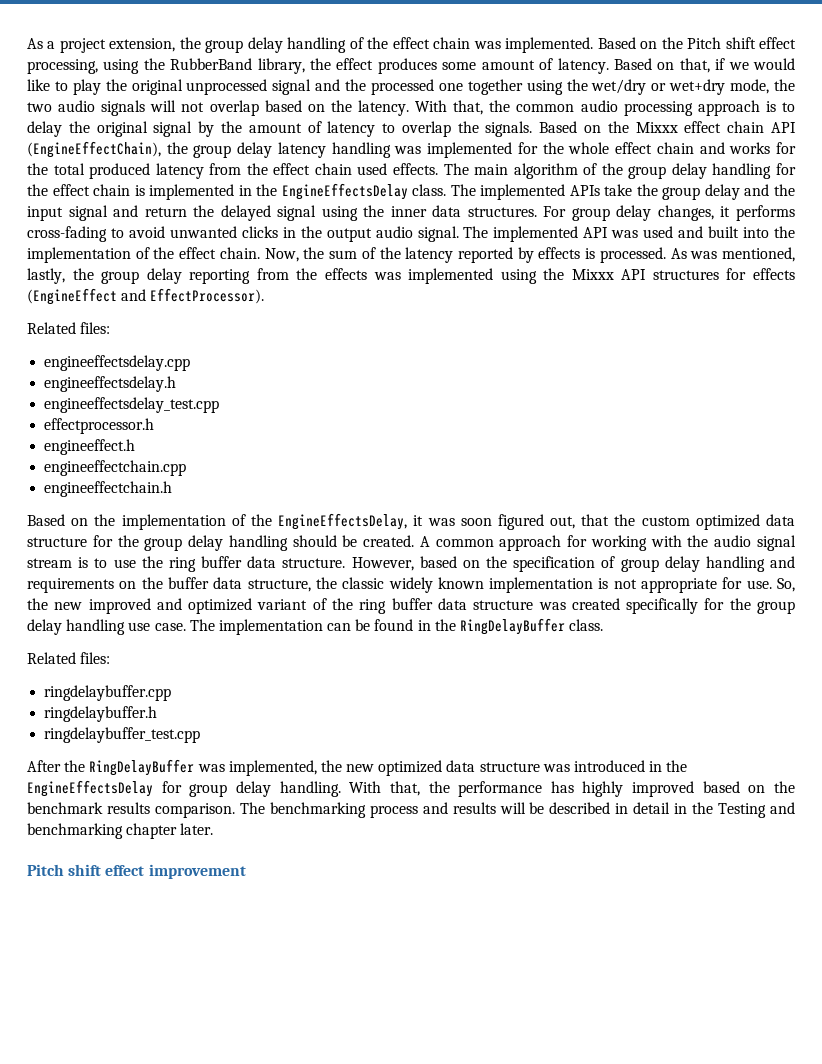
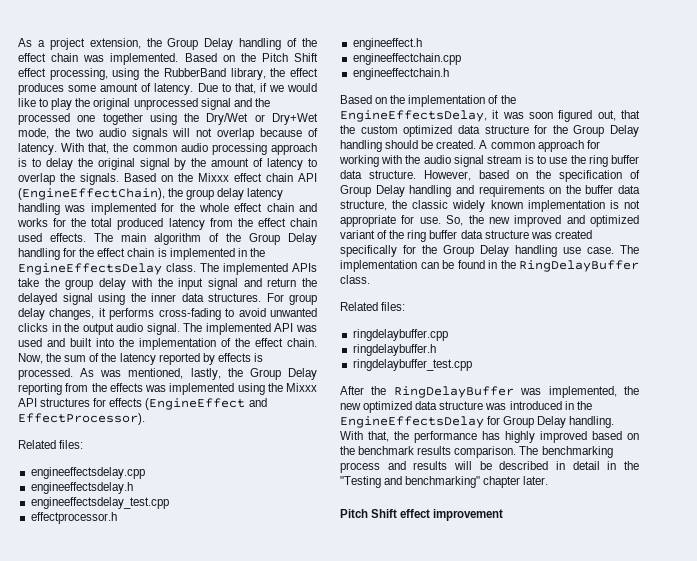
- As a project extension, the group delay handling of the effect chain was implemented.
+ As a project extension, the Group Delay handling of the effect chain was implemented.
- Based on the Pitch shift effect processing, using the RubberBand library, the effect produces some amount of latency.
+ Based on the Pitch Shift effect processing, using the RubberBand library, the effect produces some amount of latency.
- Based on that, if we would like to play the original unprocessed signal and the processed one together using the wet/dry or wet+dry mode, the two audio signals will not overlap based on the latency.
+ Due to that, if we would like to play the original unprocessed signal and the processed one together using the Dry/Wet or Dry+Wet mode, the two audio signals will not overlap because of latency.
- The main algorithm of the group delay handling for the effect chain is implemented in the EngineEffectsDelay class.
+ The main algorithm of the Group Delay handling for the effect chain is implemented in the EngineEffectsDelay class.
- The implemented APIs take the group delay and the input signal and return the delayed signal using the inner data structures.
+ The implemented APIs take the group delay with the input signal and return the delayed signal using the inner data structures.
- As was mentioned, lastly, the group delay reporting from the effects was implemented using the Mixxx API structures for effects (EngineEffect and EffectProcessor).
+ As was mentioned, lastly, the Group Delay reporting from the effects was implemented using the Mixxx API structures for effects (EngineEffect and EffectProcessor).
- Based on the implementation of the EngineEffectsDelay, it was soon figured out, that the custom optimized data structure for the group delay handling should be created.
+ Based on the implementation of the EngineEffectsDelay, it was soon figured out, that the custom optimized data structure for the Group Delay handling should be created.
- However, based on the specification of group delay handling and requirements on the buffer data structure, the classic widely known implementation is not appropriate for use.
+ However, based on the specification of Group Delay handling and requirements on the buffer data structure, the classic widely known implementation is not appropriate for use.
- So, the new improved and optimized variant of the ring buffer data structure was created specifically for the group delay handling use case.
+ So, the new improved and optimized variant of the ring buffer data structure was created specifically for the Group Delay handling use case.
- After the RingDelayBuffer was implemented, the new optimized data structure was introduced in the EngineEffectsDelay for group delay handling.
+ After the RingDelayBuffer was implemented, the new optimized data structure was introduced in the EngineEffectsDelay for Group Delay handling.
- The benchmarking process and results will be described in detail in the Testing and benchmarking chapter later.
+ The benchmarking process and results will be described in detail in the "Testing and benchmarking" chapter later.
- Pitch shift effect improvement
+ Pitch Shift effect improvement

